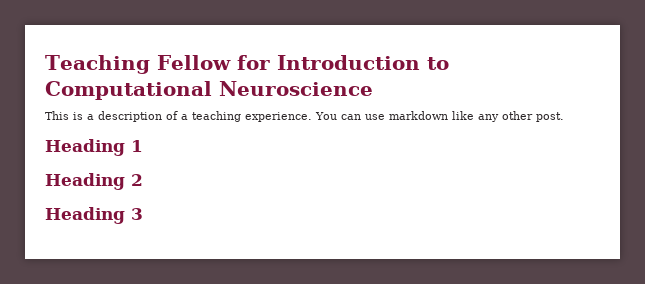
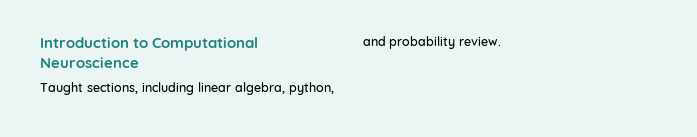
- Teaching Fellow for Introduction to Computational Neuroscience
+ Introduction to Computational Neuroscience
- This is a description of a teaching experience. You can use markdown like any other post.
- Heading 1
- Heading 2
- Heading 3
+ Taught sections, including linear algebra, python, and probability review.

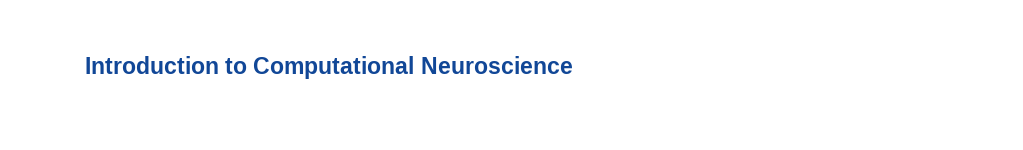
- Taught sections, including linear algebra, python, and probability review.

